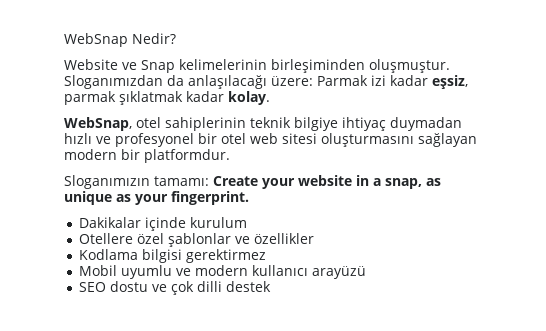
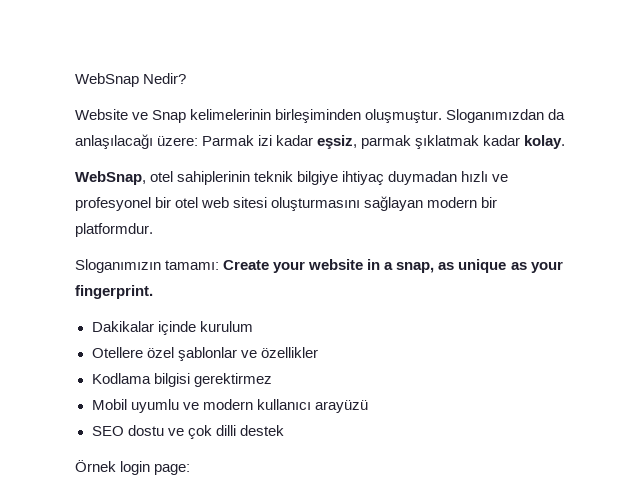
+ Örnek login page:

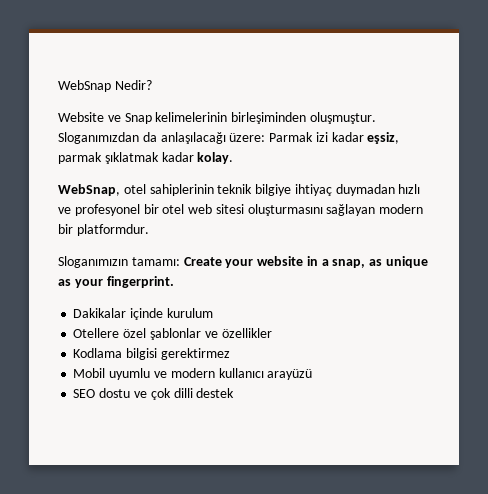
- Örnek login page:

